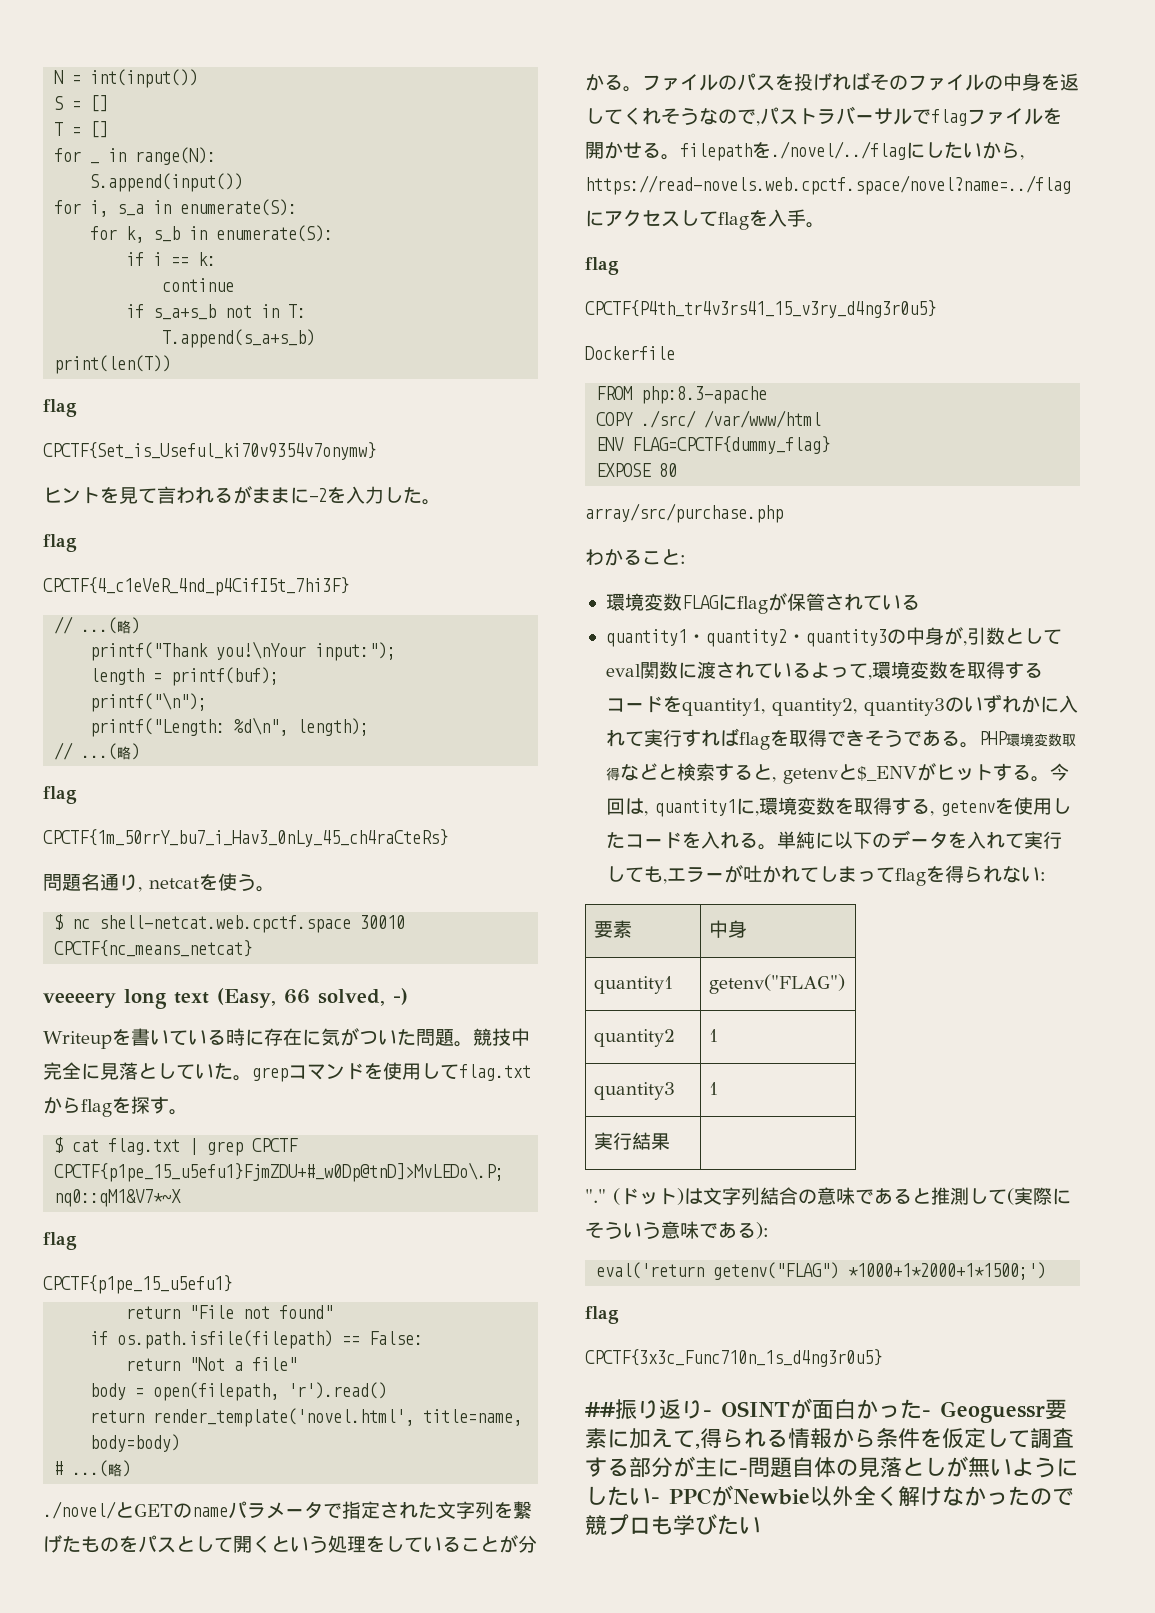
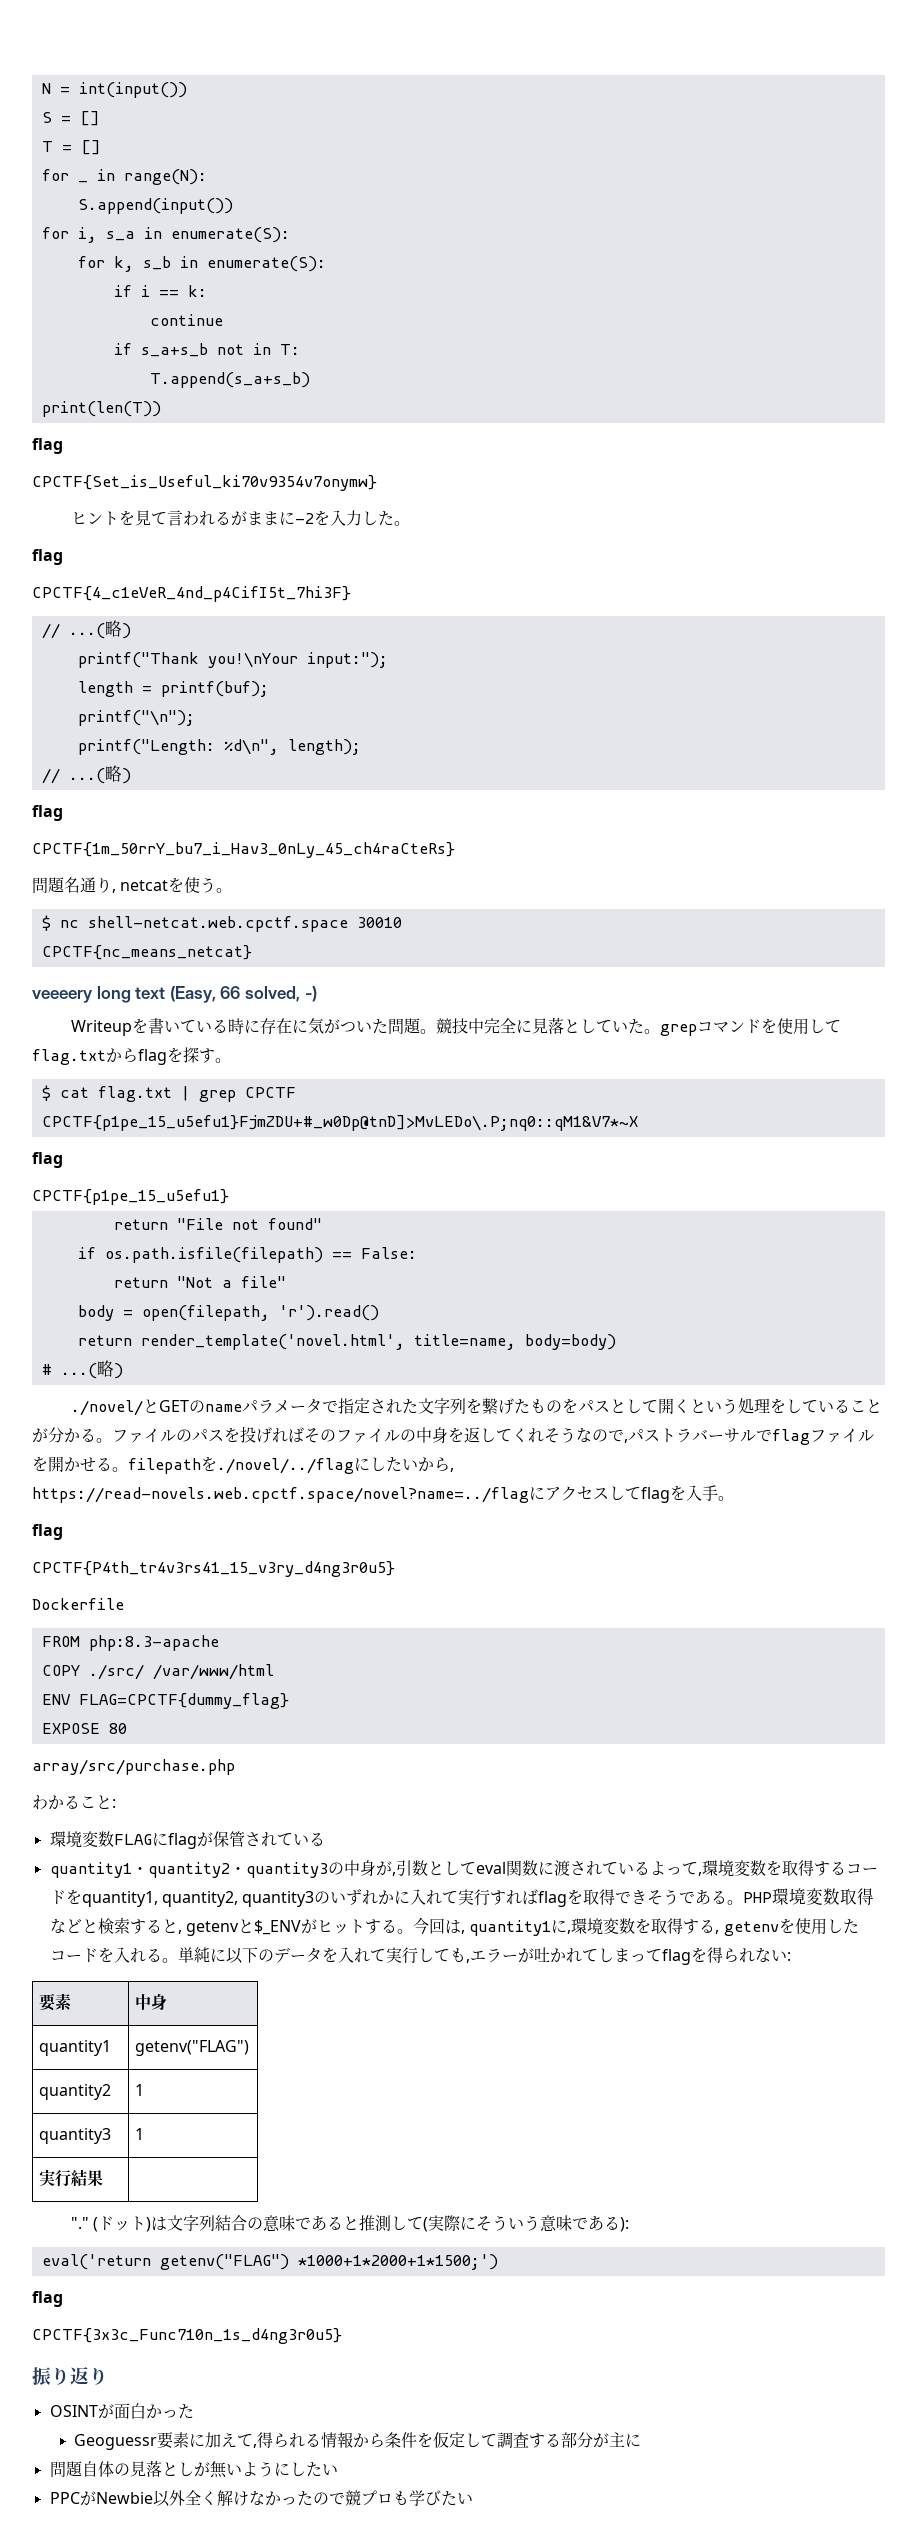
- ##振り返り- OSINTが面白かった- Geoguessr要素に加えて,得られる情報から条件を仮定して調査する部分が主に-問題自体の見落としが無いようにしたい- PPCがNewbie以外全く解けなかったので競プロも学びたい
+ 振り返り
+ OSINTが面白かった
+ Geoguessr要素に加えて,得られる情報から条件を仮定して調査する部分が主に
+ 問題自体の見落としが無いようにしたい
+ PPCがNewbie以外全く解けなかったので競プロも学びたい

